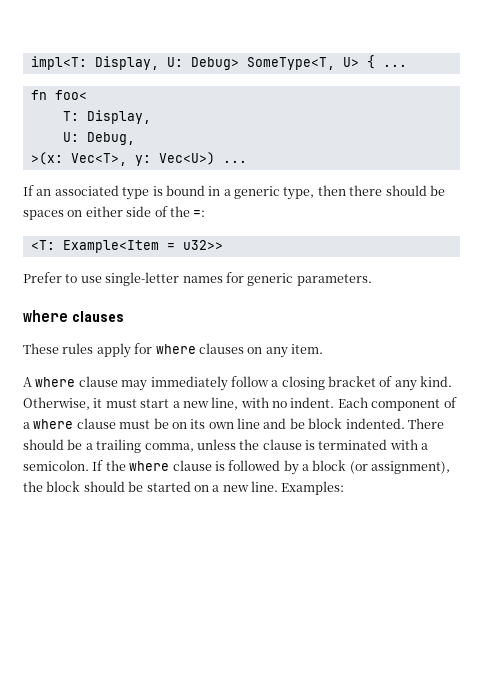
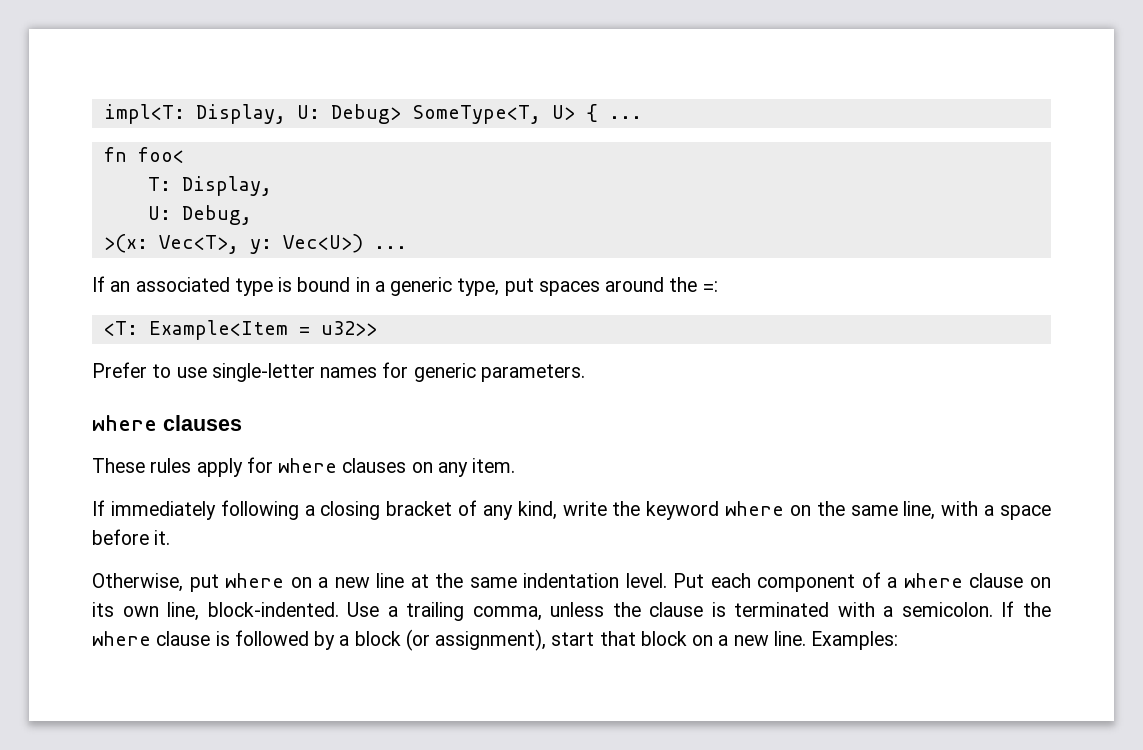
- If an associated type is bound in a generic type, then there should be spaces on either side of the =:
+ If an associated type is bound in a generic type, put spaces around the =:
- A where clause may immediately follow a closing bracket of any kind. Otherwise, it must start a new line, with no indent. Each component of a where clause must be on its own line and be block indented. There should be a trailing comma, unless the clause is terminated with a semicolon.
+ If immediately following a closing bracket of any kind, write the keyword where on the same line, with a space before it.
+ Otherwise, put where on a new line at the same indentation level. Put each component of a where clause on its own line, block-indented. Use a trailing comma, unless the clause is terminated with a semicolon.
- If the where clause is followed by a block (or assignment), the block should be started on a new line.
+ If the where clause is followed by a block (or assignment), start that block on a new line.

